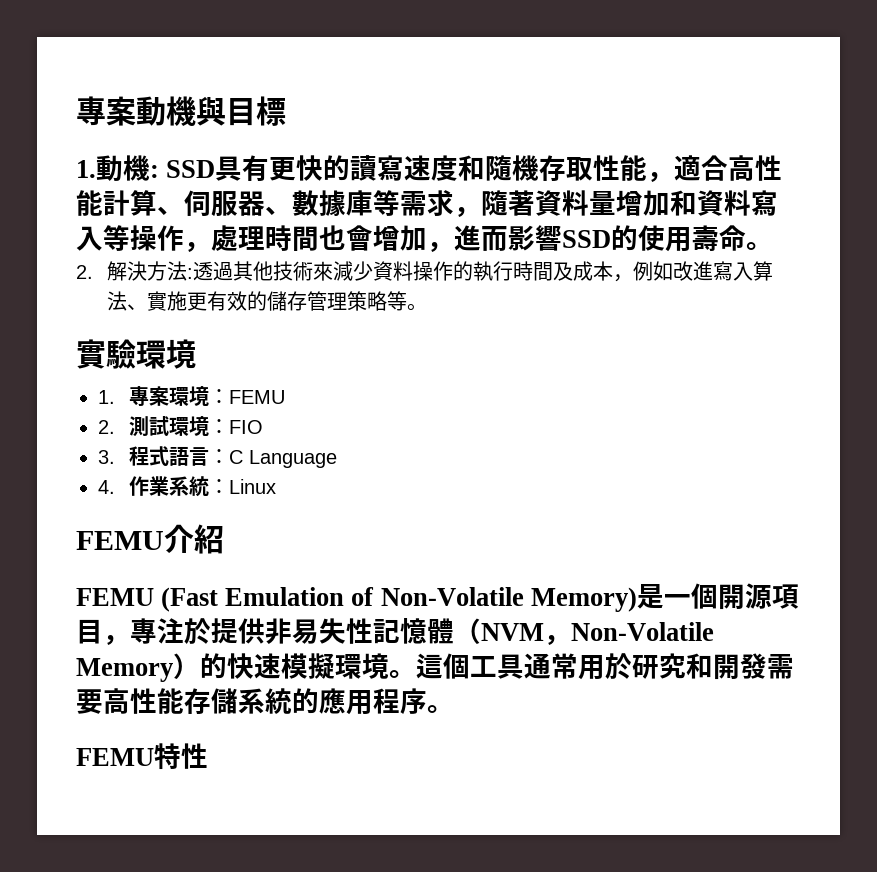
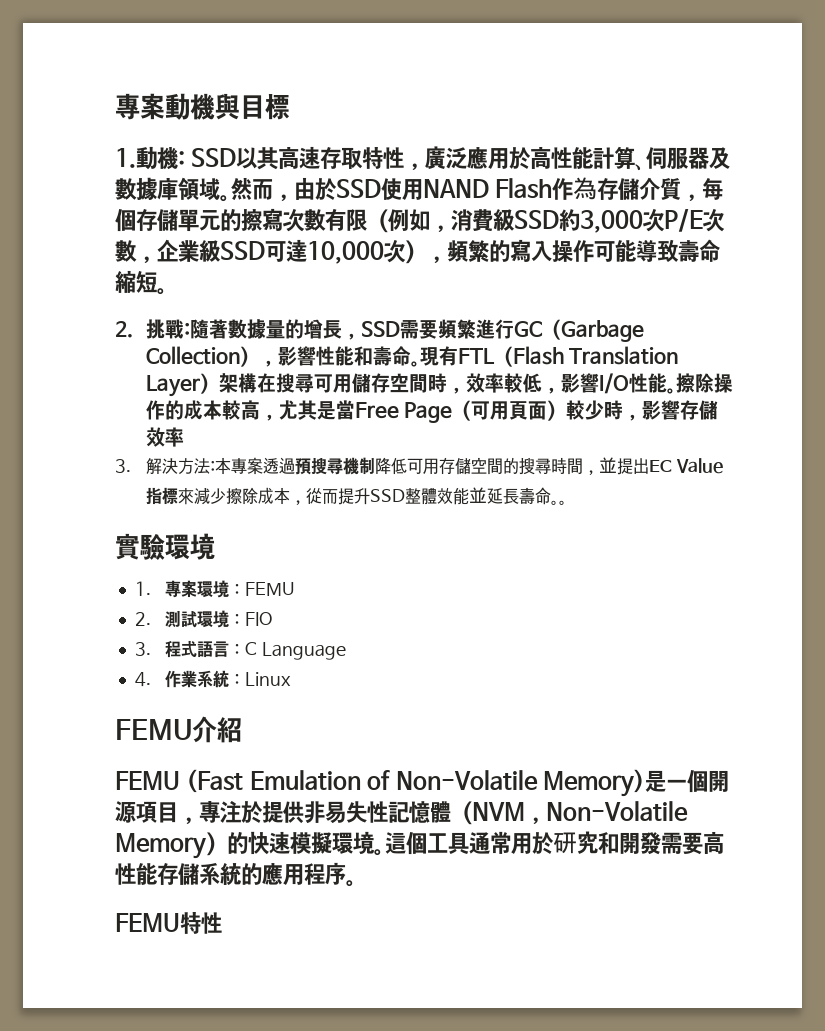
- 1.動機: SSD具有更快的讀寫速度和隨機存取性能，適合高性能計算、伺服器、數據庫等需求，隨著資料量增加和資料寫入等操作，處理時間也會增加，進而影響SSD的使用壽命。
- 2.解決方法:透過其他技術來減少資料操作的執行時間及成本，例如改進寫入算法、實施更有效的儲存管理策略等。
+ 1.動機: SSD以其高速存取特性，廣泛應用於高性能計算、伺服器及數據庫領域。然而，由於SSD使用NAND Flash作為存儲介質，每個存儲單元的擦寫次數有限（例如，消費級SSD約3,000次P/E次數，企業級SSD可達10,000次），頻繁的寫入操作可能導致壽命縮短。
+ 2.挑戰:隨著數據量的增長，SSD需要頻繁進行GC（Garbage Collection），影響性能和壽命。現有FTL（Flash Translation Layer）架構在搜尋可用儲存空間時，效率較低，影響I/O性能。擦除操作的成本較高，尤其是當Free Page（可用頁面）較少時，影響存儲效率
+ 3.解決方法:本專案透過預搜尋機制降低可用存儲空間的搜尋時間，並提出EC Value指標來減少擦除成本，從而提升SSD整體效能並延長壽命。。

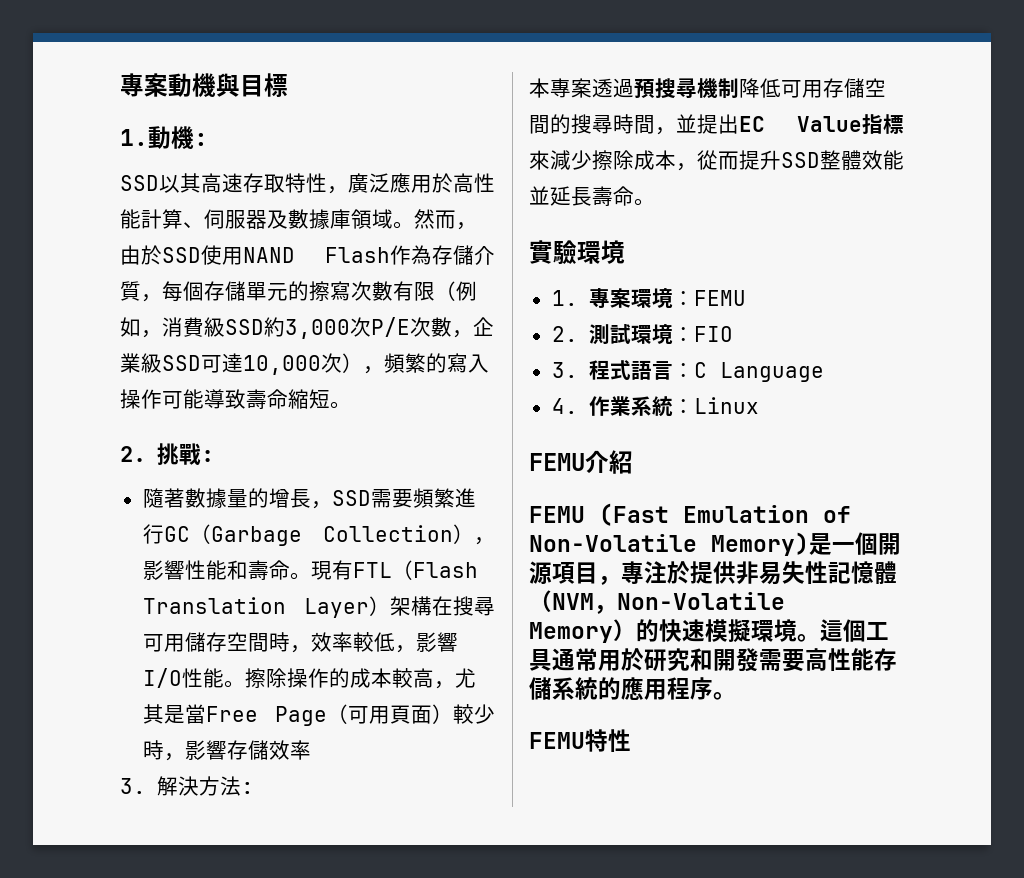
- 1.動機: SSD以其高速存取特性，廣泛應用於高性能計算、伺服器及數據庫領域。
+ 1.動機:
+ SSD以其高速存取特性，廣泛應用於高性能計算、伺服器及數據庫領域。
- 2.挑戰:隨著數據量的增長，SSD需要頻繁進行GC（Garbage Collection），影響性能和壽命。
+ 2.挑戰:
+ 隨著數據量的增長，SSD需要頻繁進行GC（Garbage Collection），影響性能和壽命。
- 3.解決方法:本專案透過預搜尋機制降低可用存儲空間的搜尋時間，並提出EC Value指標來減少擦除成本，從而提升SSD整體效能並延長壽命。。
+ 3.解決方法:
+ 本專案透過預搜尋機制降低可用存儲空間的搜尋時間，並提出EC Value指標來減少擦除成本，從而提升SSD整體效能並延長壽命。

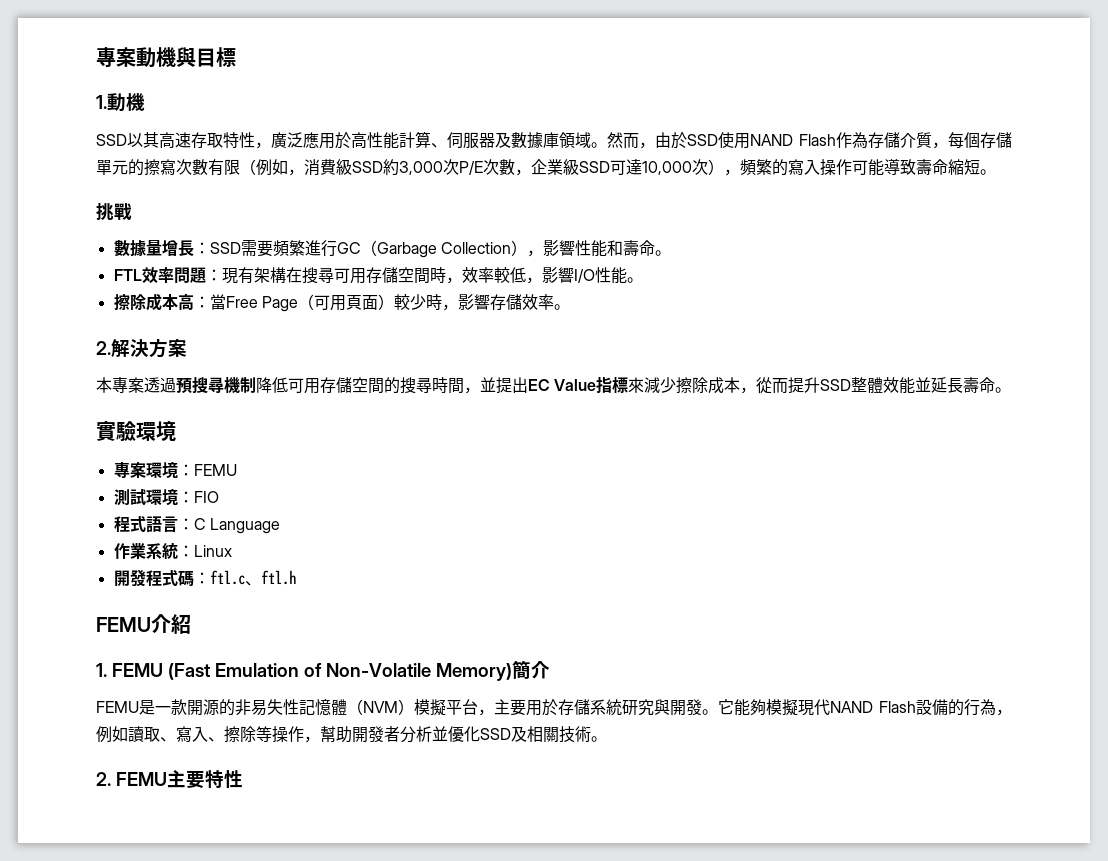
- 1.動機:
+ 1.動機
- 2.挑戰:
- 隨著數據量的增長，SSD需要頻繁進行GC（Garbage Collection），影響性能和壽命。現有FTL（Flash Translation Layer）架構在搜尋可用儲存空間時，效率較低，影響I/O性能。擦除操作的成本較高，尤其是當Free Page（可用頁面）較少時，影響存儲效率
- 3.解決方法:
+ 挑戰
+ 數據量增長：SSD需要頻繁進行GC（Garbage Collection），影響性能和壽命。
+ FTL效率問題：現有架構在搜尋可用存儲空間時，效率較低，影響I/O性能。
+ 擦除成本高：當Free Page（可用頁面）較少時，影響存儲效率。
+ 2.解決方案
- 1.專案環境：FEMU
+ 專案環境：FEMU
- 2.測試環境：FIO
+ 測試環境：FIO
- 3.程式語言：C Language
+ 程式語言：C Language
- 4.作業系統：Linux
+ 作業系統：Linux
+ 開發程式碼：ftl.c、ftl.h
- FEMU (Fast Emulation of Non-Volatile Memory)是一個開源項目，專注於提供非易失性記憶體（NVM，Non-Volatile Memory）的快速模擬環境。這個工具通常用於研究和開發需要高性能存儲系統的應用程序。
- FEMU特性
+ 1. FEMU (Fast Emulation of Non-Volatile Memory)簡介
+ FEMU是一款開源的非易失性記憶體（NVM）模擬平台，主要用於存儲系統研究與開發。它能夠模擬現代NAND Flash設備的行為，例如讀取、寫入、擦除等操作，幫助開發者分析並優化SSD及相關技術。
+ 2. FEMU主要特性

